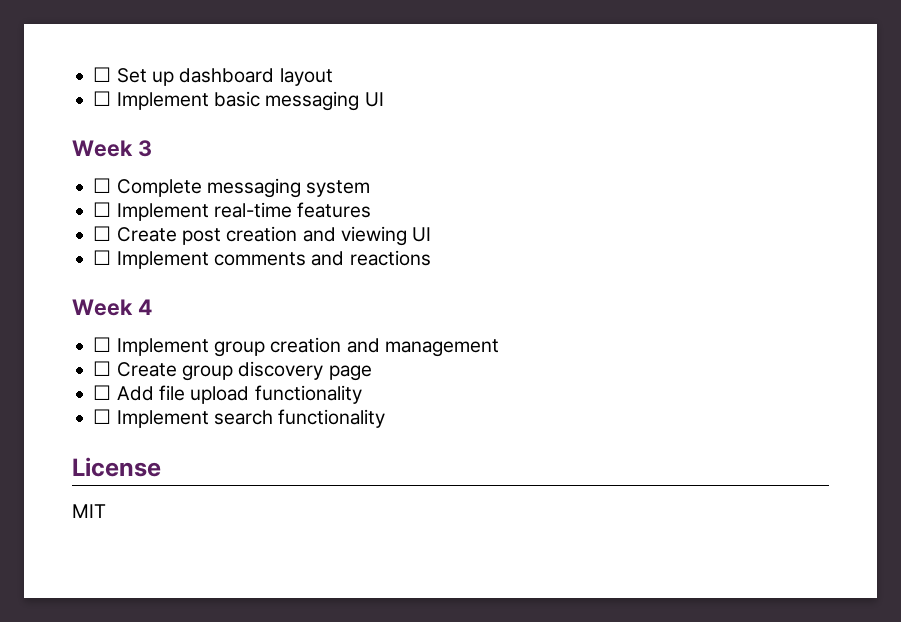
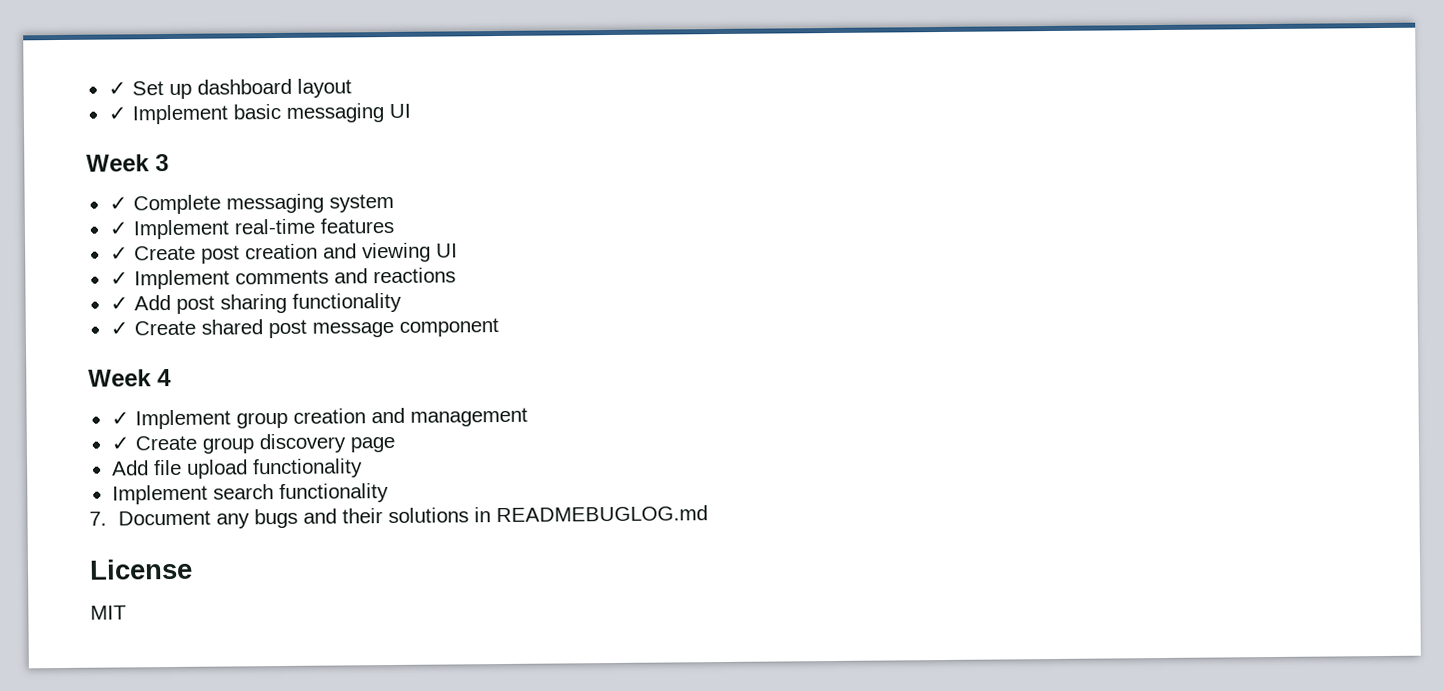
- ☐ Set up dashboard layout
+ ✓ Set up dashboard layout
- ☐ Implement basic messaging UI
+ ✓ Implement basic messaging UI
- ☐ Complete messaging system
+ ✓ Complete messaging system
- ☐ Implement real-time features
+ ✓ Implement real-time features
- ☐ Create post creation and viewing UI
+ ✓ Create post creation and viewing UI
- ☐ Implement comments and reactions
+ ✓ Implement comments and reactions
+ ✓ Add post sharing functionality
+ ✓ Create shared post message component
- ☐ Implement group creation and management
+ ✓ Implement group creation and management
- ☐ Create group discovery page
+ ✓ Create group discovery page
- ☐ Add file upload functionality
+ Add file upload functionality
- ☐ Implement search functionality
+ Implement search functionality
+ 7. Document any bugs and their solutions in READMEBUGLOG.md

